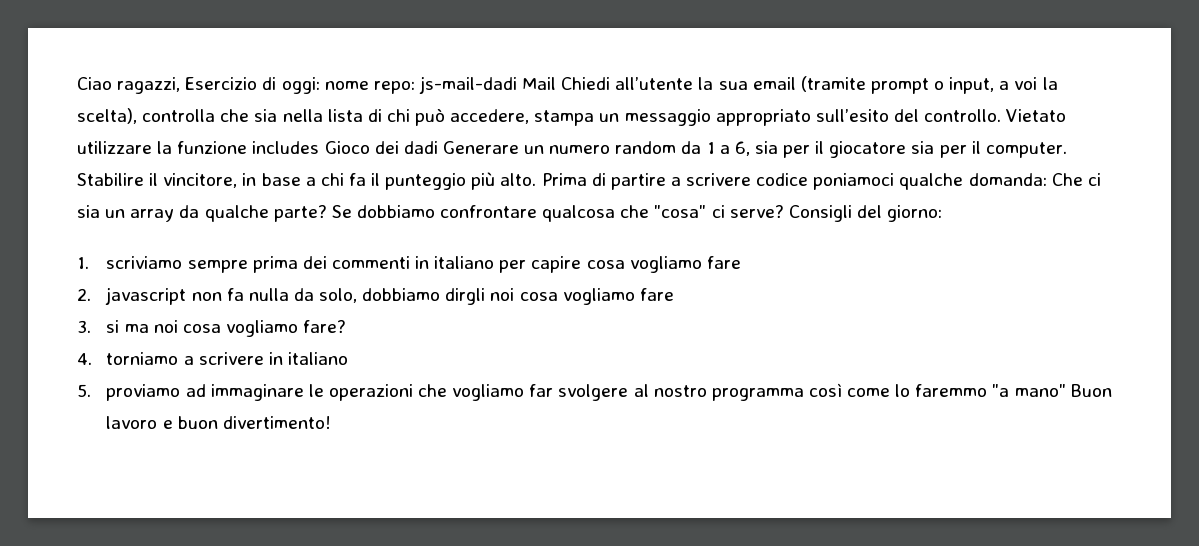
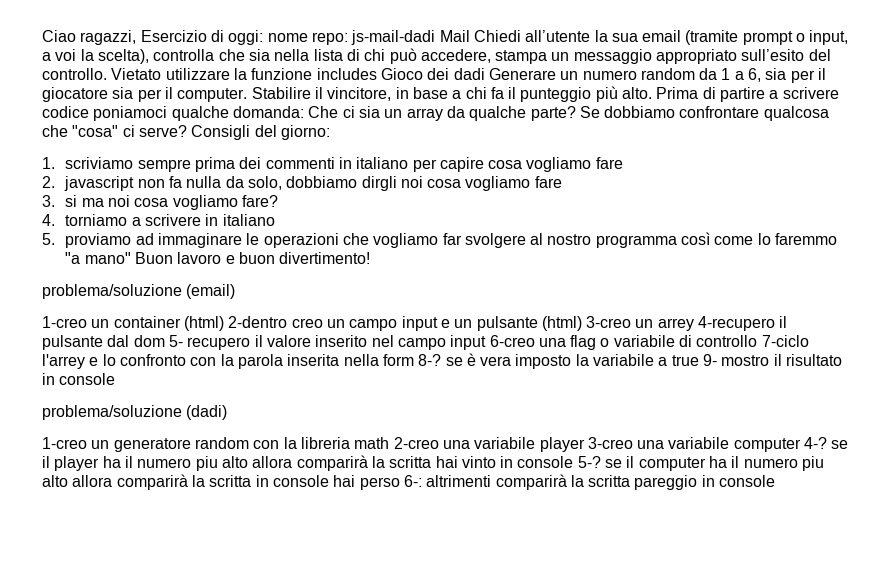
+ problema/soluzione (email)
+ 1-creo un container (html) 2-dentro creo un campo input e un pulsante (html) 3-creo un arrey 4-recupero il pulsante dal dom 5- recupero il valore inserito nel campo input 6-creo una flag o variabile di controllo 7-ciclo l'arrey e lo confronto con la parola inserita nella form 8-? se è vera imposto la variabile a true 9- mostro il risultato in console
+ problema/soluzione (dadi)
+ 1-creo un generatore random con la libreria math 2-creo una variabile player 3-creo una variabile computer 4-? se il player ha il numero piu alto allora comparirà la scritta hai vinto in console 5-? se il computer ha il numero piu alto allora comparirà la scritta in console hai perso 6-: altrimenti comparirà la scritta pareggio in console

